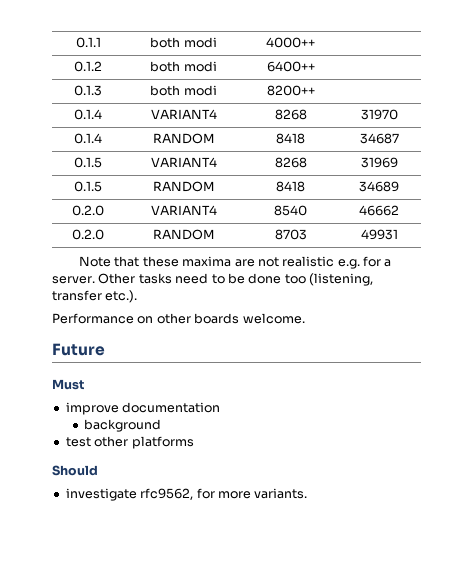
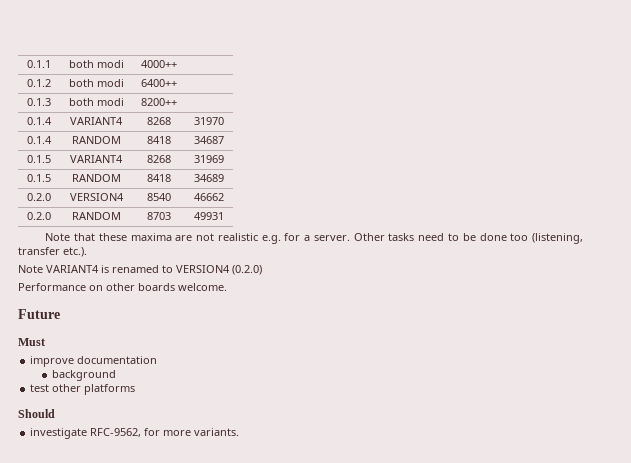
- 0.2.0 | VARIANT4 | 8540 | 46662
+ 0.2.0 | VERSION4 | 8540 | 46662
+ Note VARIANT4 is renamed to VERSION4 (0.2.0)
- investigate rfc9562, for more variants.
+ investigate RFC-9562, for more variants.

